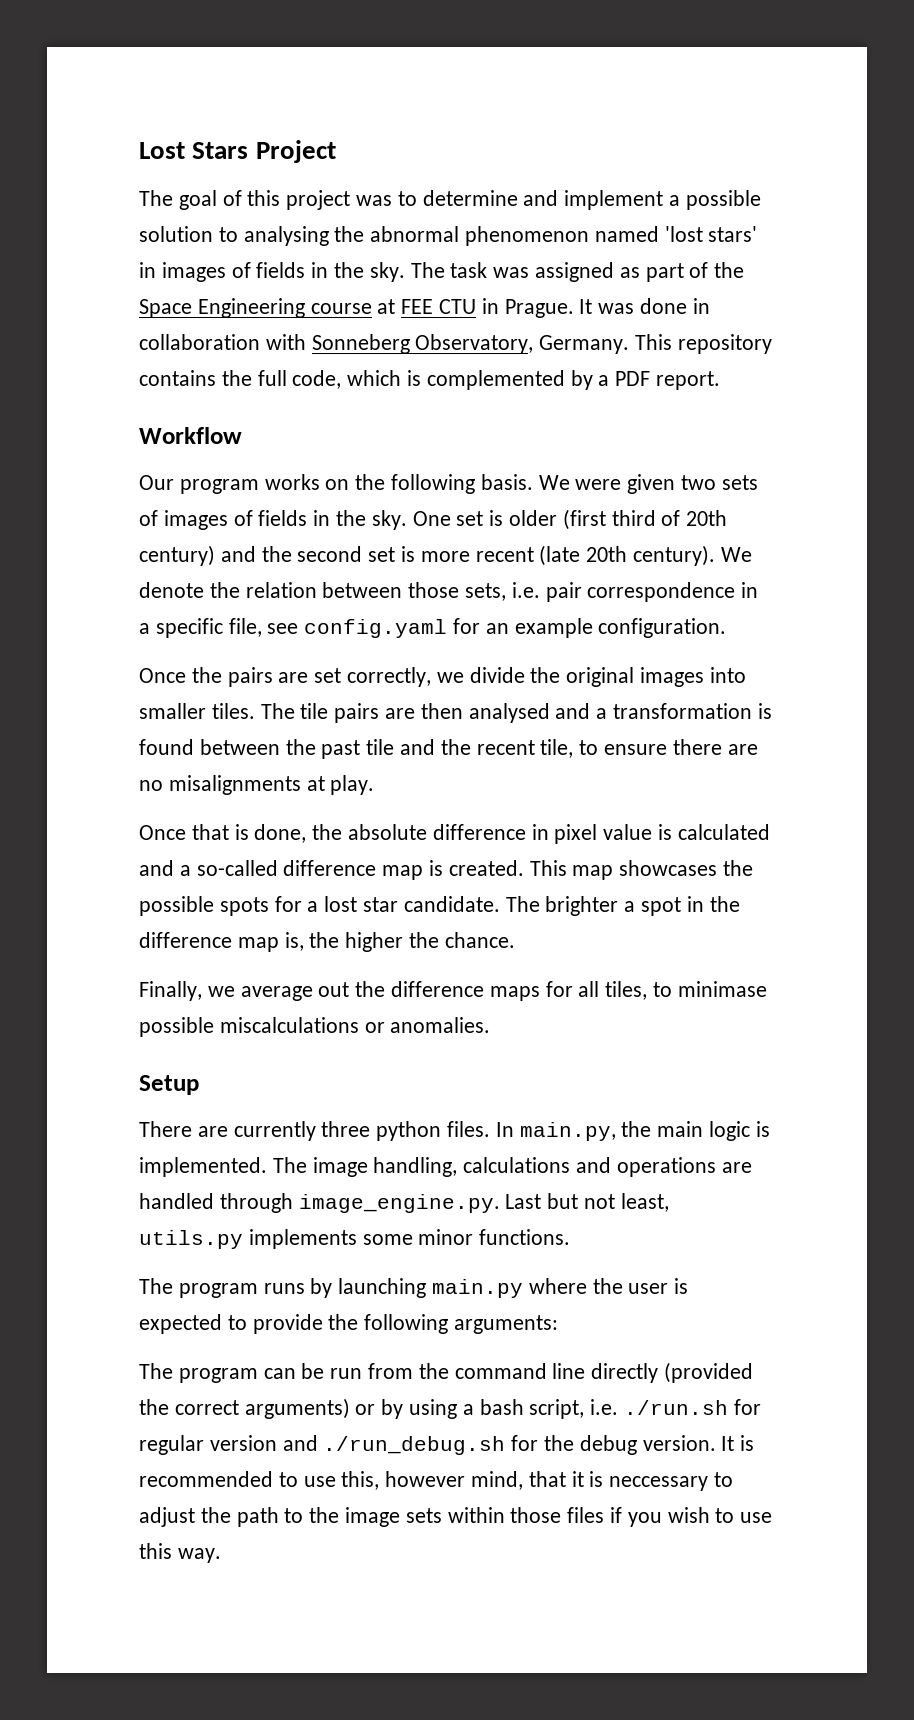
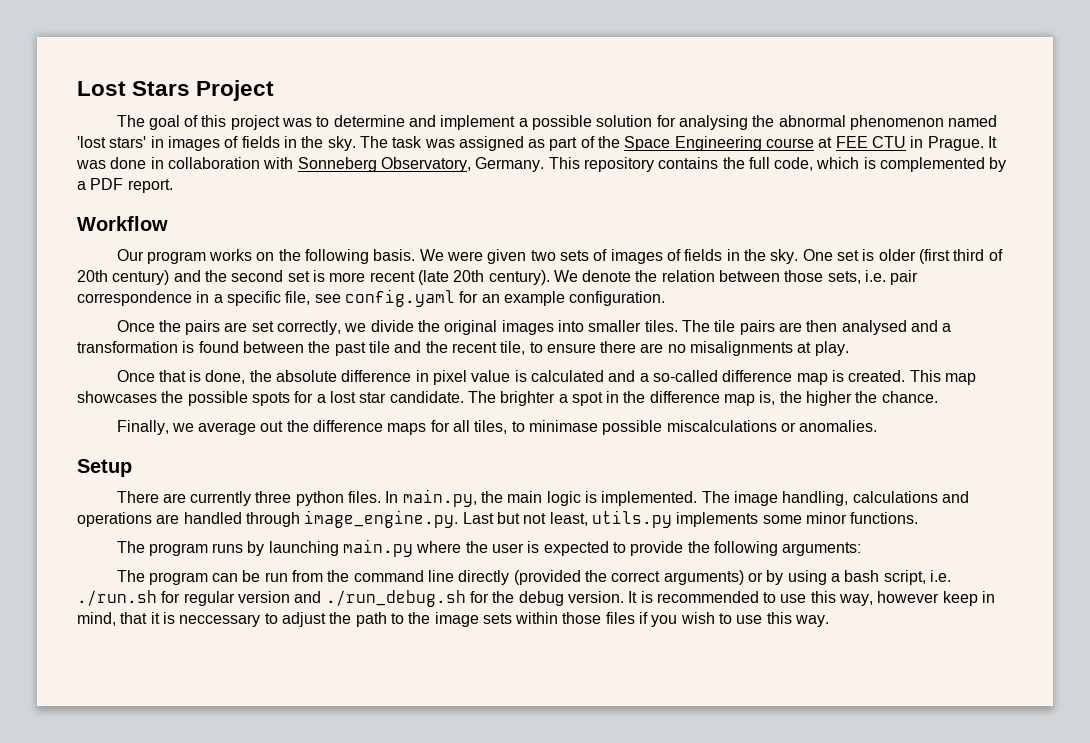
- The goal of this project was to determine and implement a possible solution to analysing the abnormal phenomenon named 'lost stars' in images of fields in the sky.
+ The goal of this project was to determine and implement a possible solution for analysing the abnormal phenomenon named 'lost stars' in images of fields in the sky.
- It is recommended to use this, however mind, that it is neccessary to adjust the path to the image sets within those files if you wish to use this way.
+ It is recommended to use this way, however keep in mind, that it is neccessary to adjust the path to the image sets within those files if you wish to use this way.

